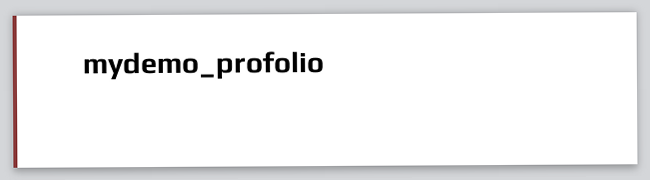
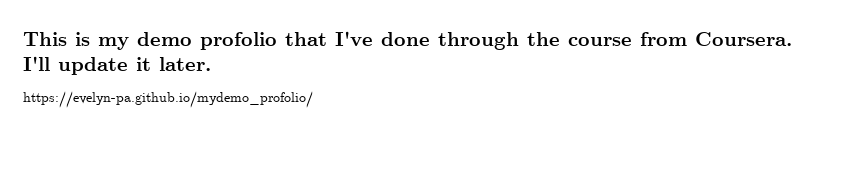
- mydemo_profolio
+ This is my demo profolio that I've done through the course from Coursera. I'll update it later.
+ https://evelyn-pa.github.io/mydemo_profolio/

